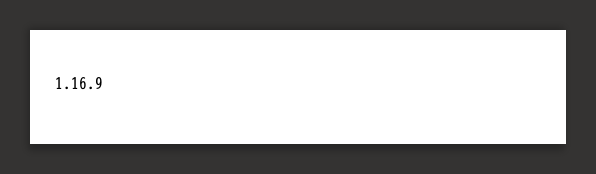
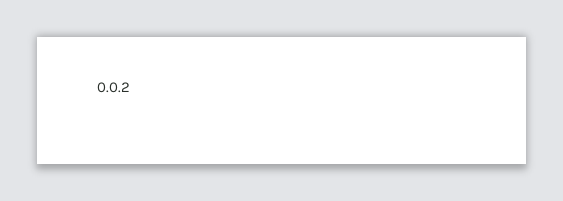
- 1.16.9
+ 0.0.2

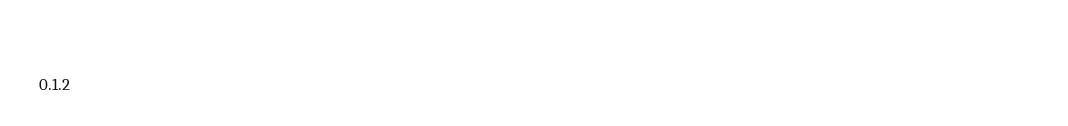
- 0.0.2
+ 0.1.2

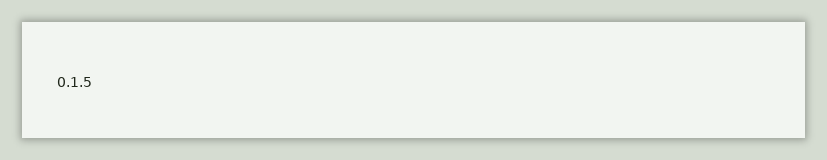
- 0.1.2
+ 0.1.5

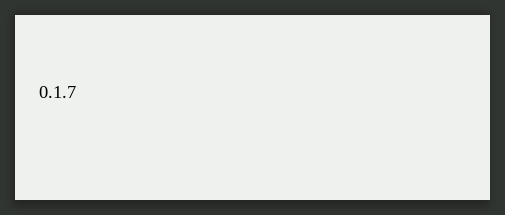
- 0.1.5
+ 0.1.7

